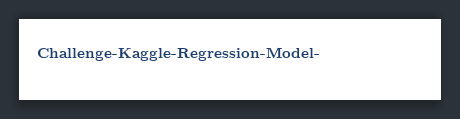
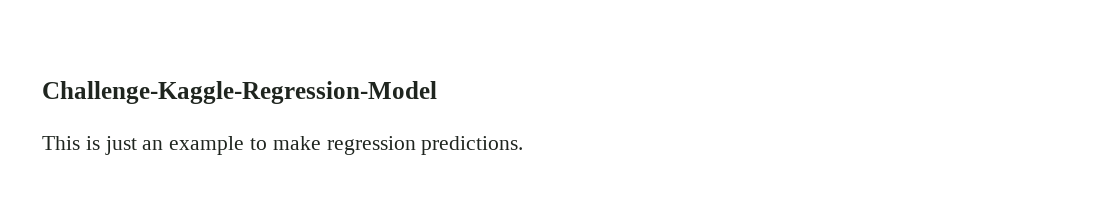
- Challenge-Kaggle-Regression-Model-
+ Challenge-Kaggle-Regression-Model
+ This is just an example to make regression predictions.

